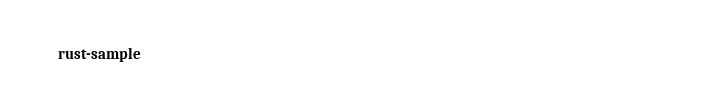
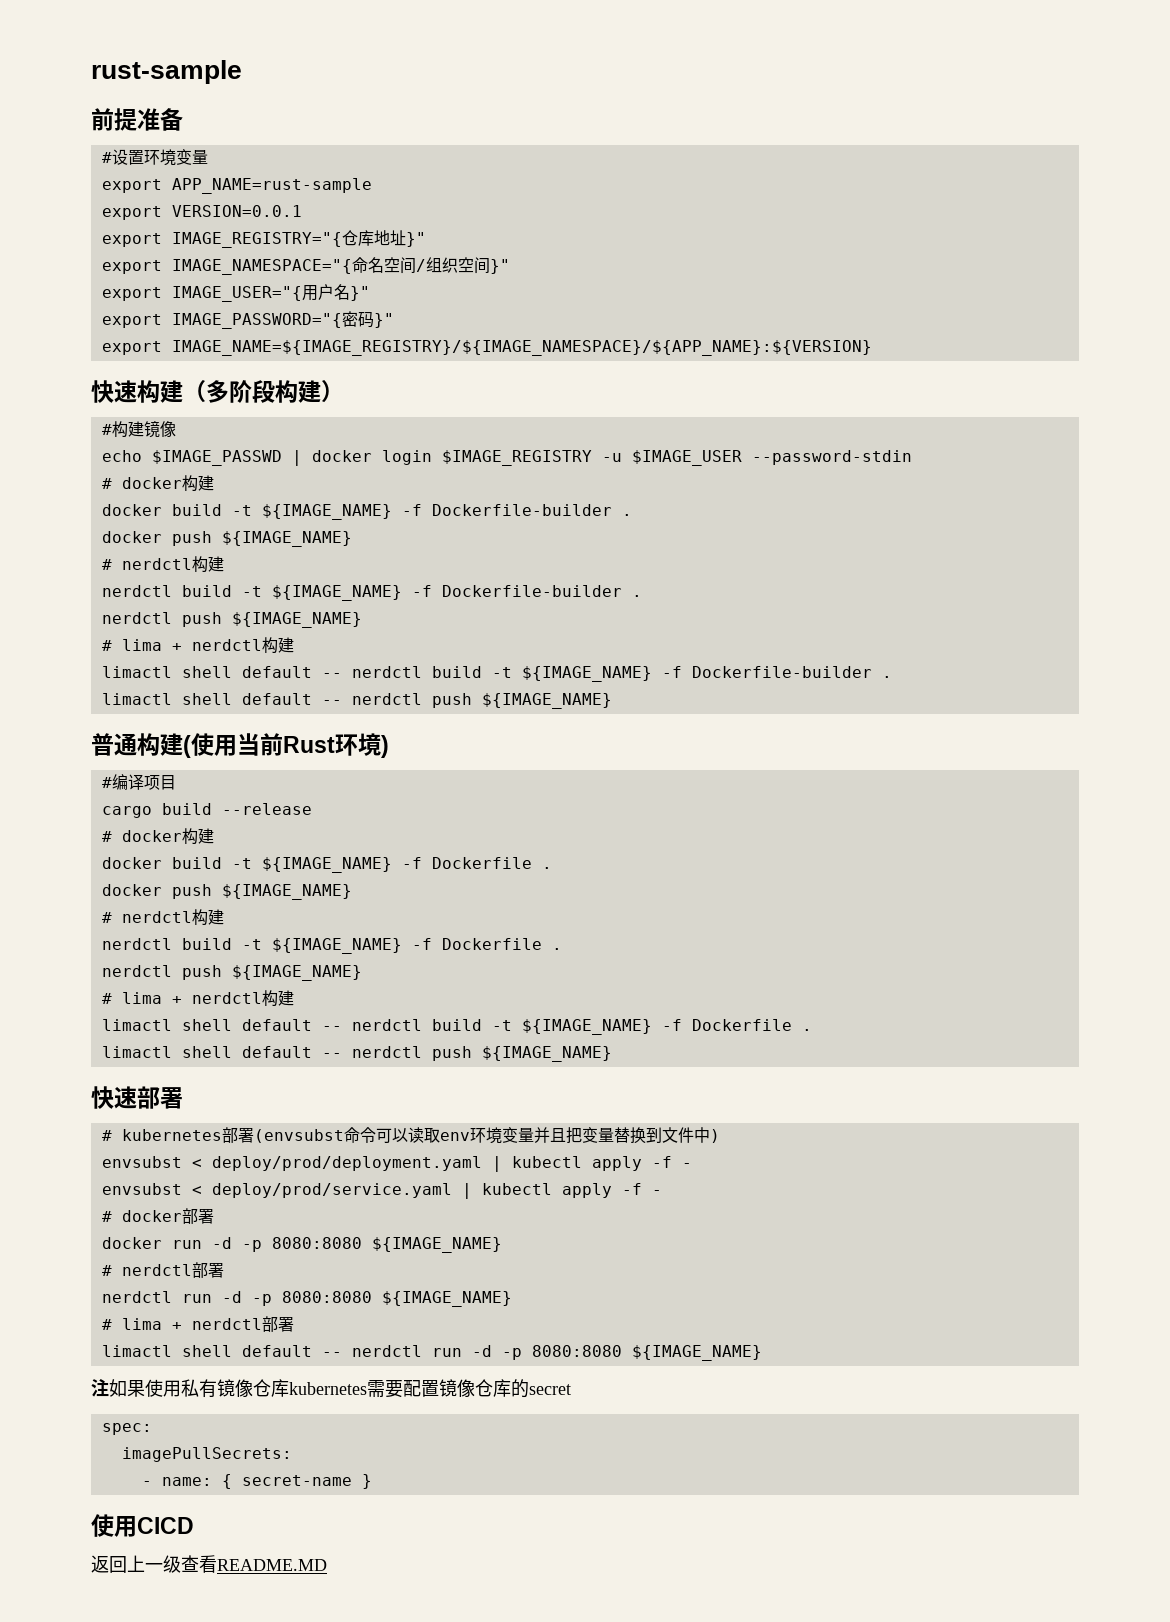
+ 前提准备
+ #设置环境变量
+ export APP_NAME=rust-sample
+ export VERSION=0.0.1
+ export IMAGE_REGISTRY="{仓库地址}"
+ export IMAGE_NAMESPACE="{命名空间/组织空间}"
+ export IMAGE_USER="{用户名}"
+ export IMAGE_PASSWORD="{密码}"
+ export IMAGE_NAME=${IMAGE_REGISTRY}/${IMAGE_NAMESPACE}/${APP_NAME}:${VERSION}
+ 快速构建（多阶段构建）
+ #构建镜像
+ echo $IMAGE_PASSWD | docker login $IMAGE_REGISTRY -u $IMAGE_USER --password-stdin
+ # docker构建
+ docker build -t ${IMAGE_NAME} -f Dockerfile-builder .
+ docker push ${IMAGE_NAME}
+ # nerdctl构建
+ nerdctl build -t ${IMAGE_NAME} -f Dockerfile-builder .
+ nerdctl push ${IMAGE_NAME}
+ # lima + nerdctl构建
+ limactl shell default -- nerdctl build -t ${IMAGE_NAME} -f Dockerfile-builder .
+ limactl shell default -- nerdctl push ${IMAGE_NAME}
+ 普通构建(使用当前Rust环境)
+ #编译项目
+ cargo build --release
+ # docker构建
+ docker build -t ${IMAGE_NAME} -f Dockerfile .
+ docker push ${IMAGE_NAME}
+ # nerdctl构建
+ nerdctl build -t ${IMAGE_NAME} -f Dockerfile .
+ nerdctl push ${IMAGE_NAME}
+ # lima + nerdctl构建
+ limactl shell default -- nerdctl build -t ${IMAGE_NAME} -f Dockerfile .
+ limactl shell default -- nerdctl push ${IMAGE_NAME}
+ 快速部署
+ # kubernetes部署(envsubst命令可以读取env环境变量并且把变量替换到文件中)
+ envsubst < deploy/prod/deployment.yaml | kubectl apply -f -
+ envsubst < deploy/prod/service.yaml | kubectl apply -f -
+ # docker部署
+ docker run -d -p 8080:8080 ${IMAGE_NAME}
+ # nerdctl部署
+ nerdctl run -d -p 8080:8080 ${IMAGE_NAME}
+ # lima + nerdctl部署
+ limactl shell default -- nerdctl run -d -p 8080:8080 ${IMAGE_NAME}
+ 注如果使用私有镜像仓库kubernetes需要配置镜像仓库的secret
+ spec:
+ imagePullSecrets:
+ - name: { secret-name }
+ 使用CICD
+ 返回上一级查看README.MD

